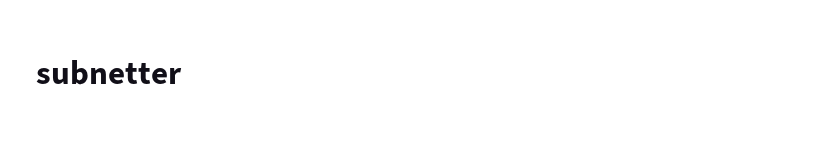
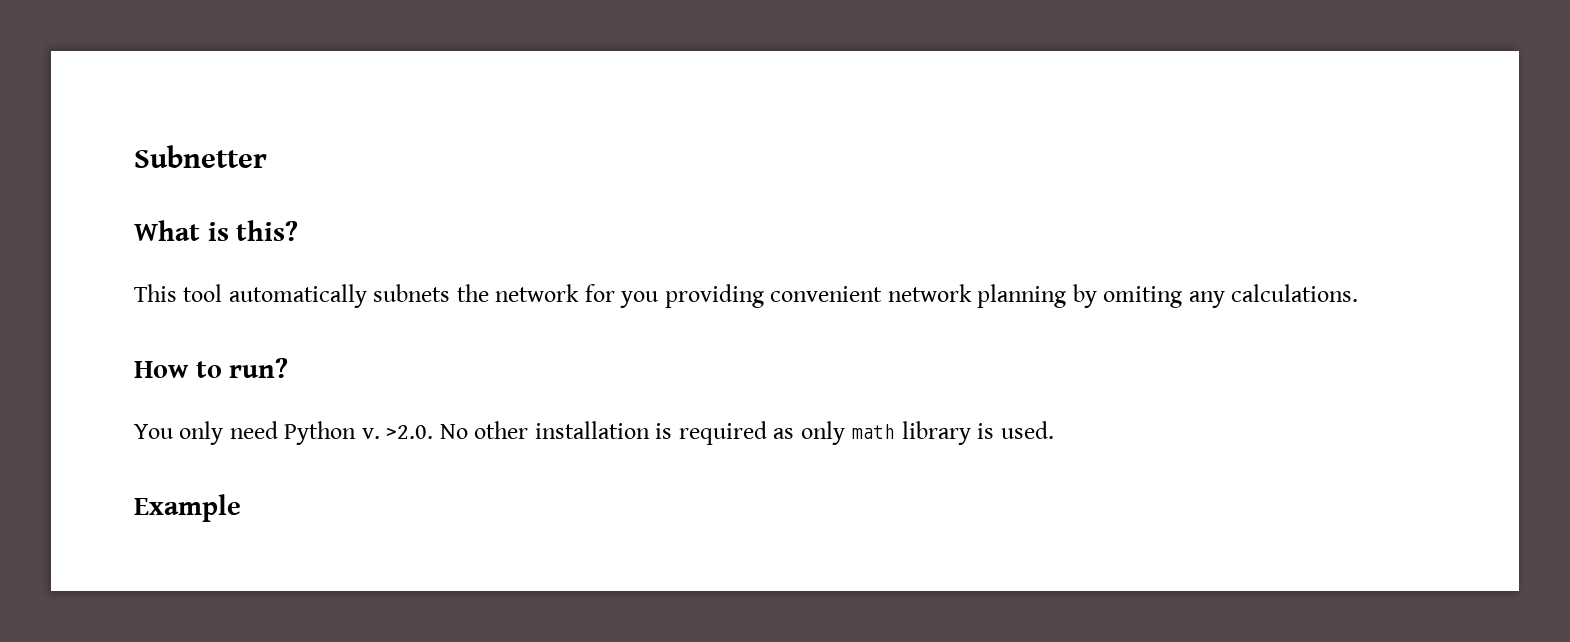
- subnetter
+ Subnetter
+ What is this?
+ This tool automatically subnets the network for you providing convenient network planning by omiting any calculations.
+ How to run?
+ You only need Python v. >2.0. No other installation is required as only math library is used.
+ Example

